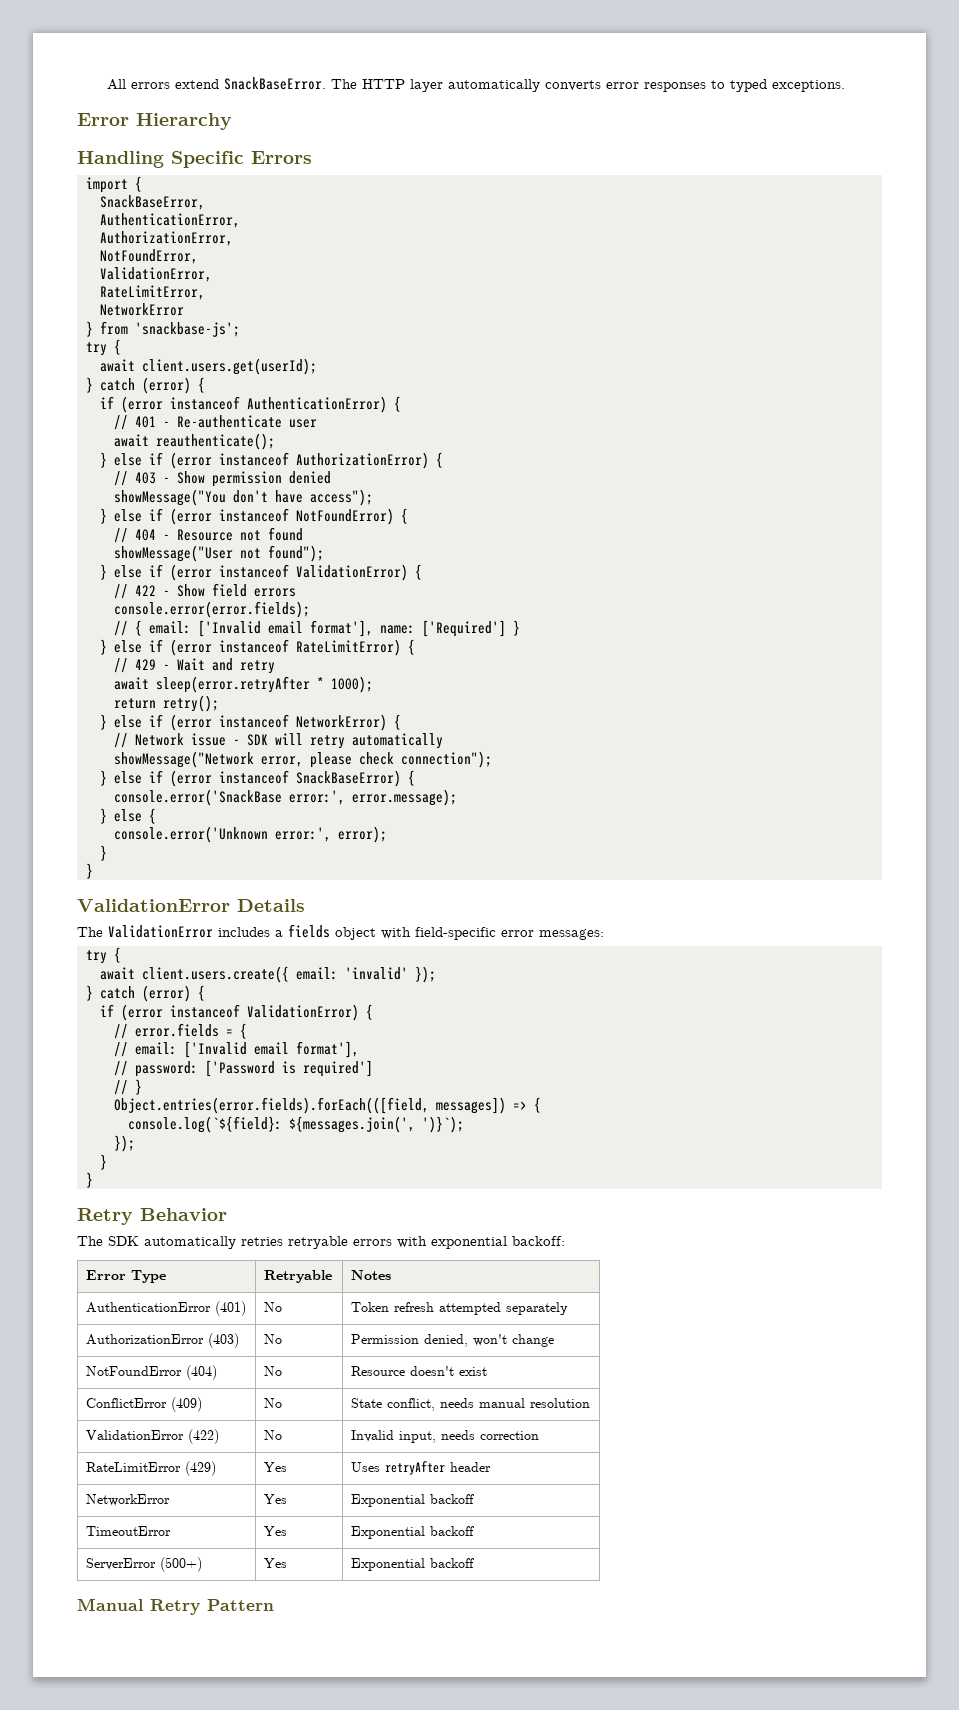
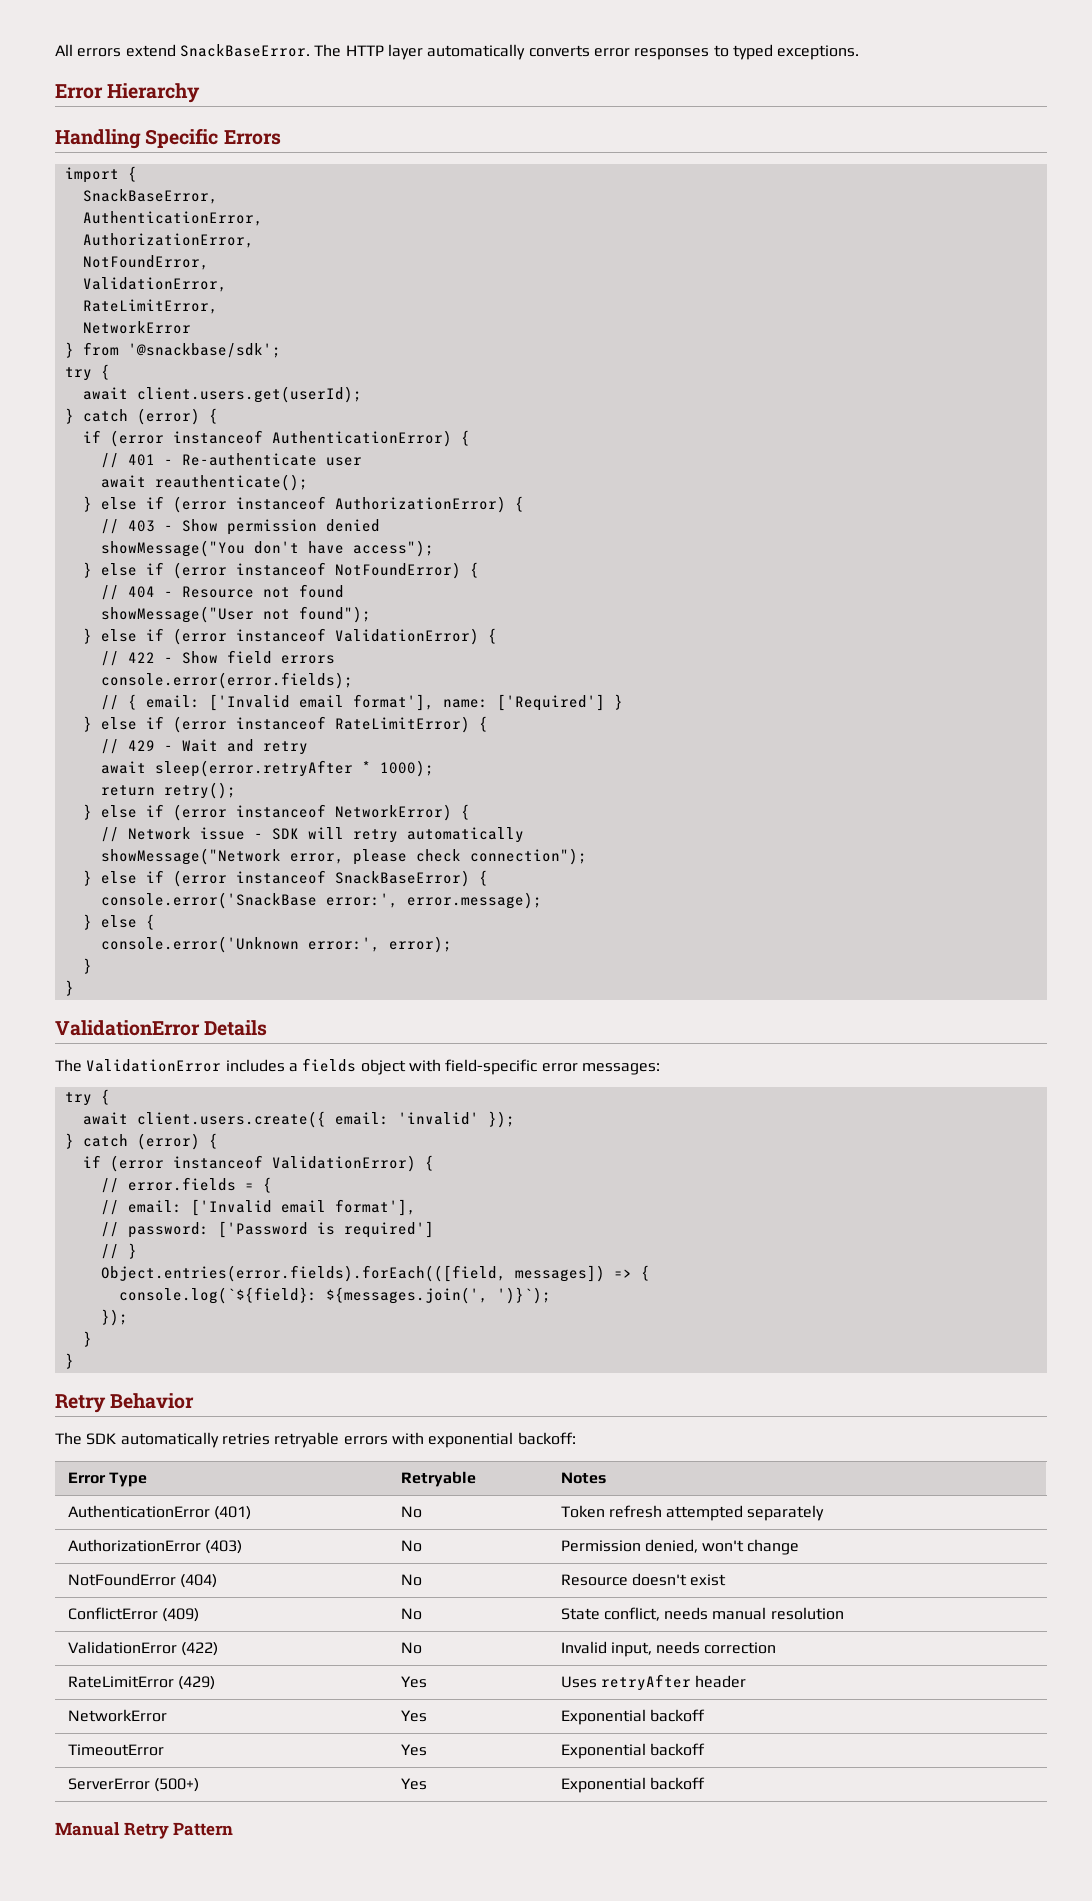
- } from 'snackbase-js';
+ } from '@snackbase/sdk';

